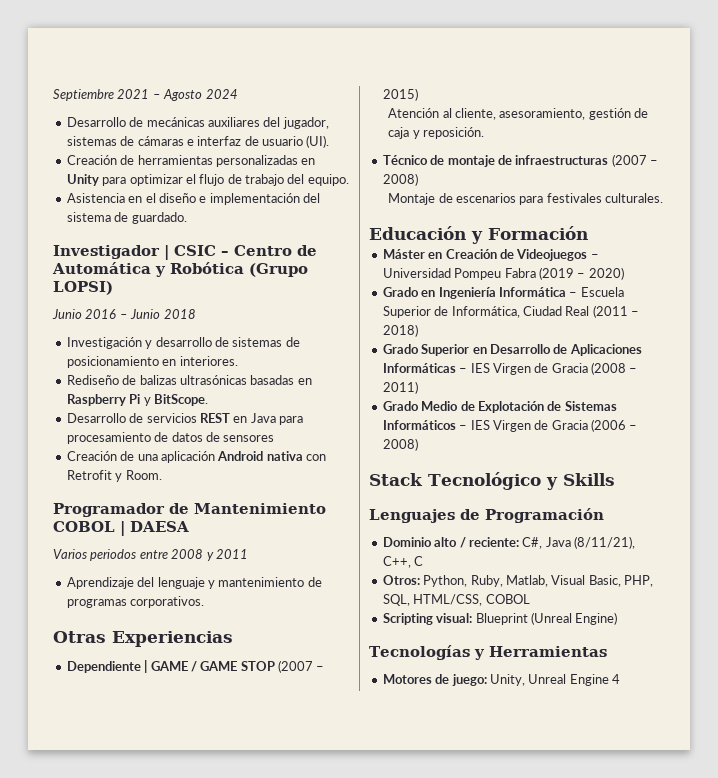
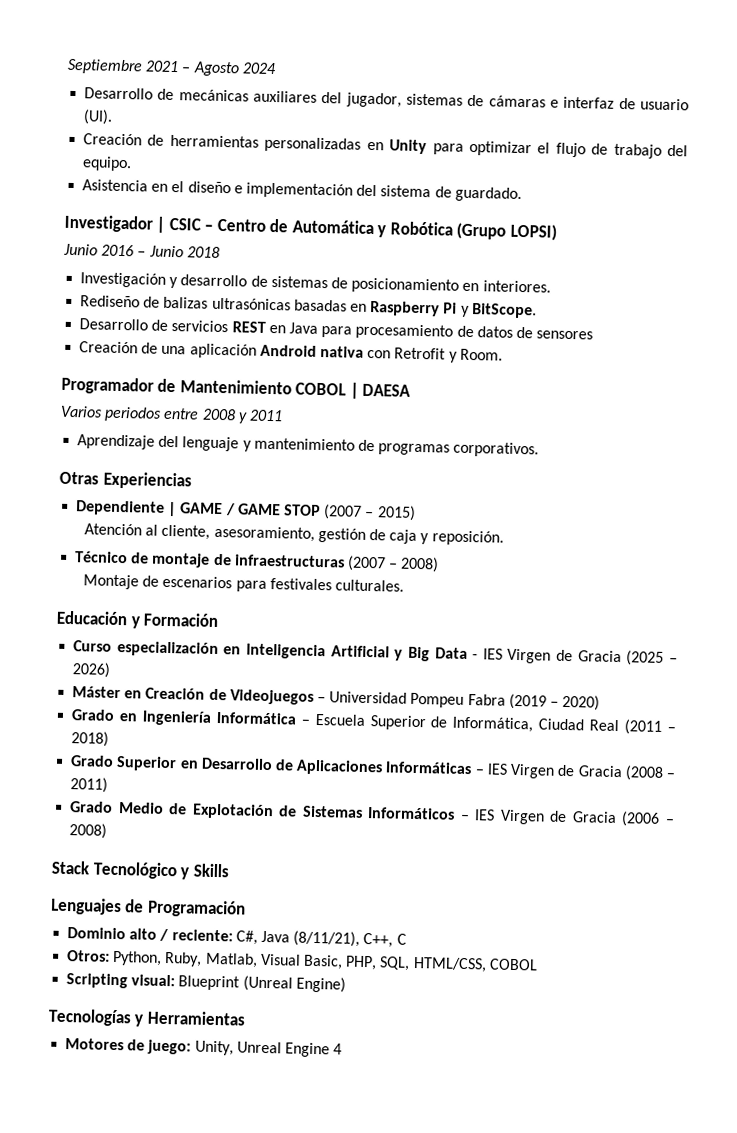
+ Curso especialización en Inteligencia Artificial y Big Data - IES Virgen de Gracia (2025 – 2026)

